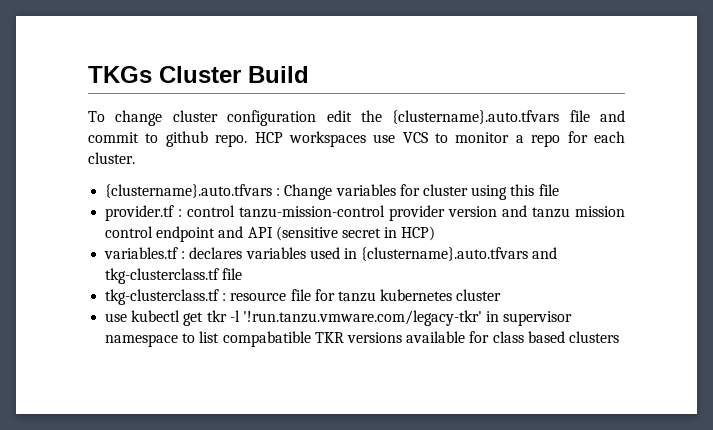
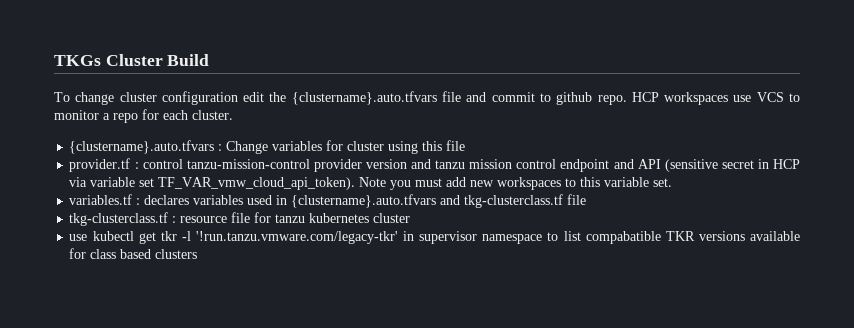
- provider.tf : control tanzu-mission-control provider version and tanzu mission control endpoint and API (sensitive secret in HCP)
+ provider.tf : control tanzu-mission-control provider version and tanzu mission control endpoint and API (sensitive secret in HCP via variable set TF_VAR_vmw_cloud_api_token). Note you must add new workspaces to this variable set.

